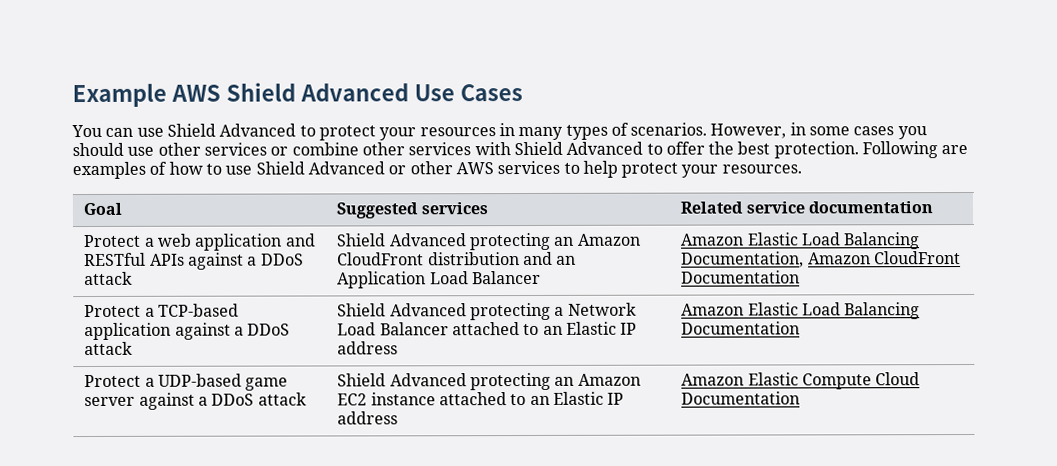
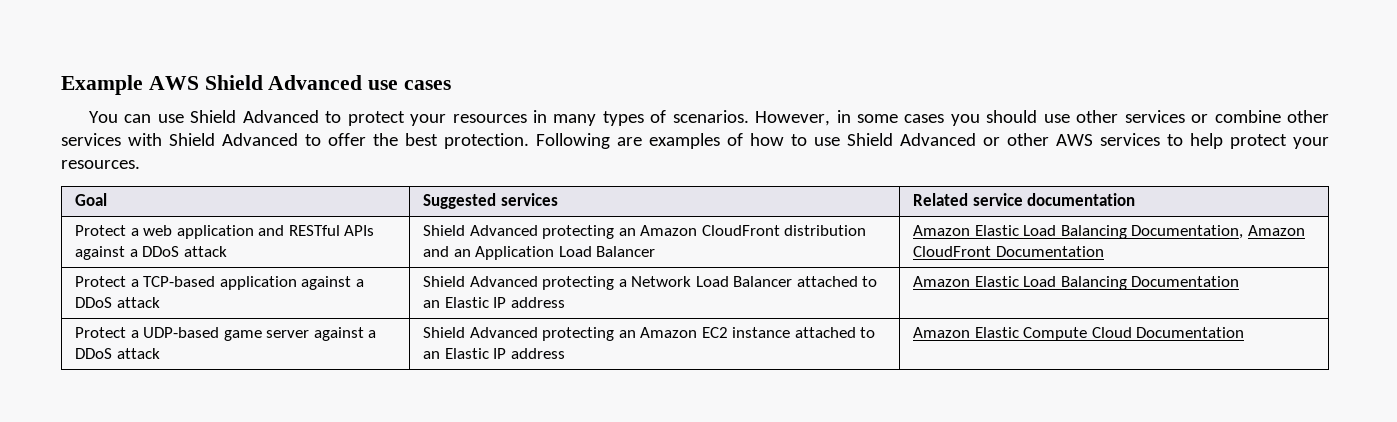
- Example AWS Shield Advanced Use Cases
+ Example AWS Shield Advanced use cases

